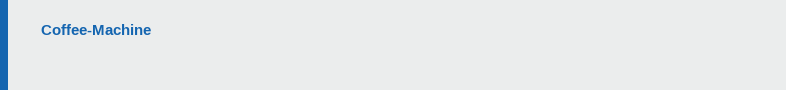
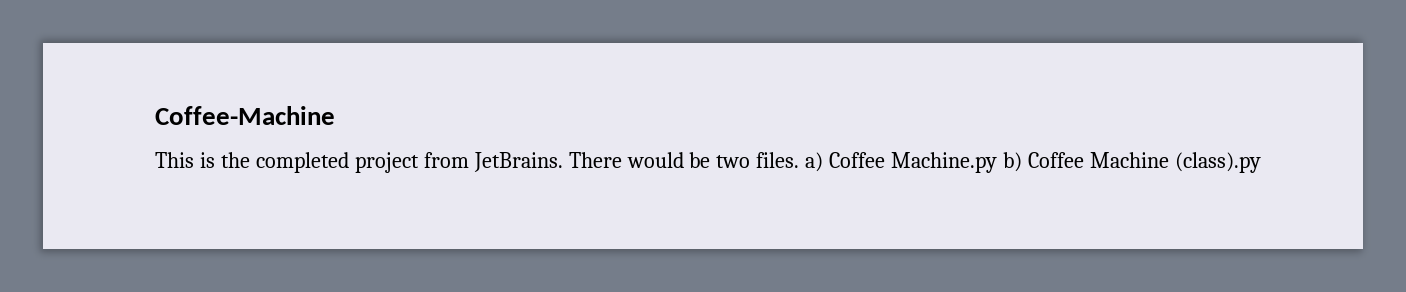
+ This is the completed project from JetBrains. There would be two files. a) Coffee Machine.py b) Coffee Machine (class).py

